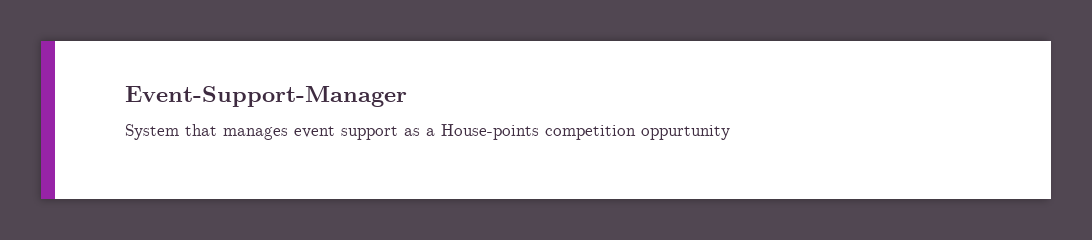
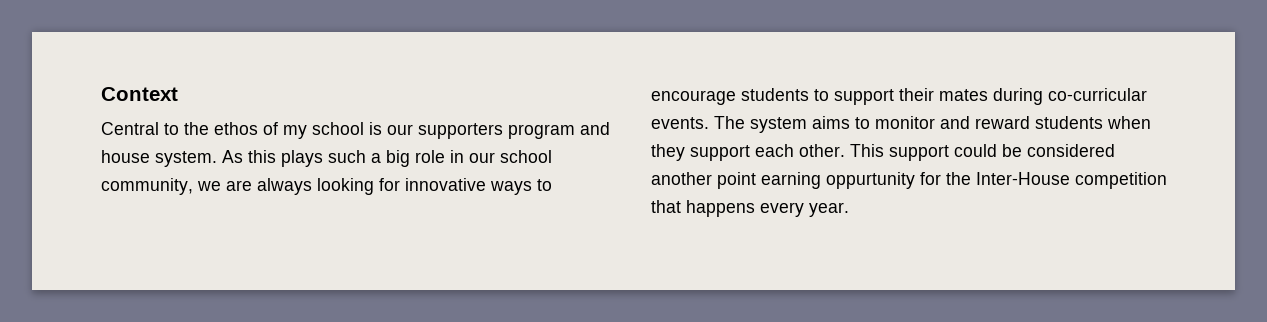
- Event-Support-Manager
- System that manages event support as a House-points competition oppurtunity
+ Context
+ Central to the ethos of my school is our supporters program and house system. As this plays such a big role in our school community, we are always looking for innovative ways to encourage students to support their mates during co-curricular events. The system aims to monitor and reward students when they support each other. This support could be considered another point earning oppurtunity for the Inter-House competition that happens every year.

